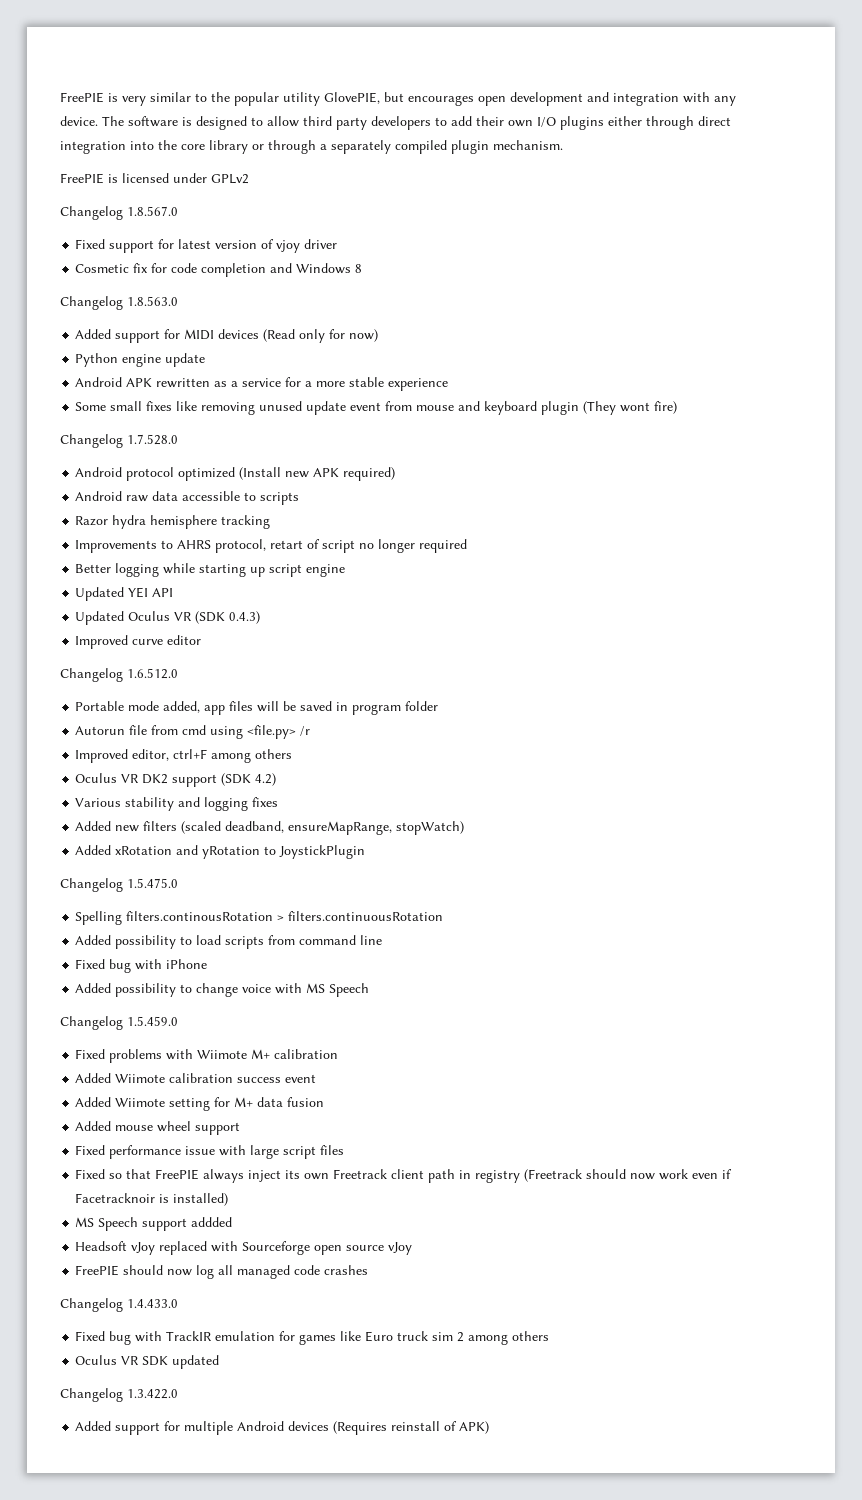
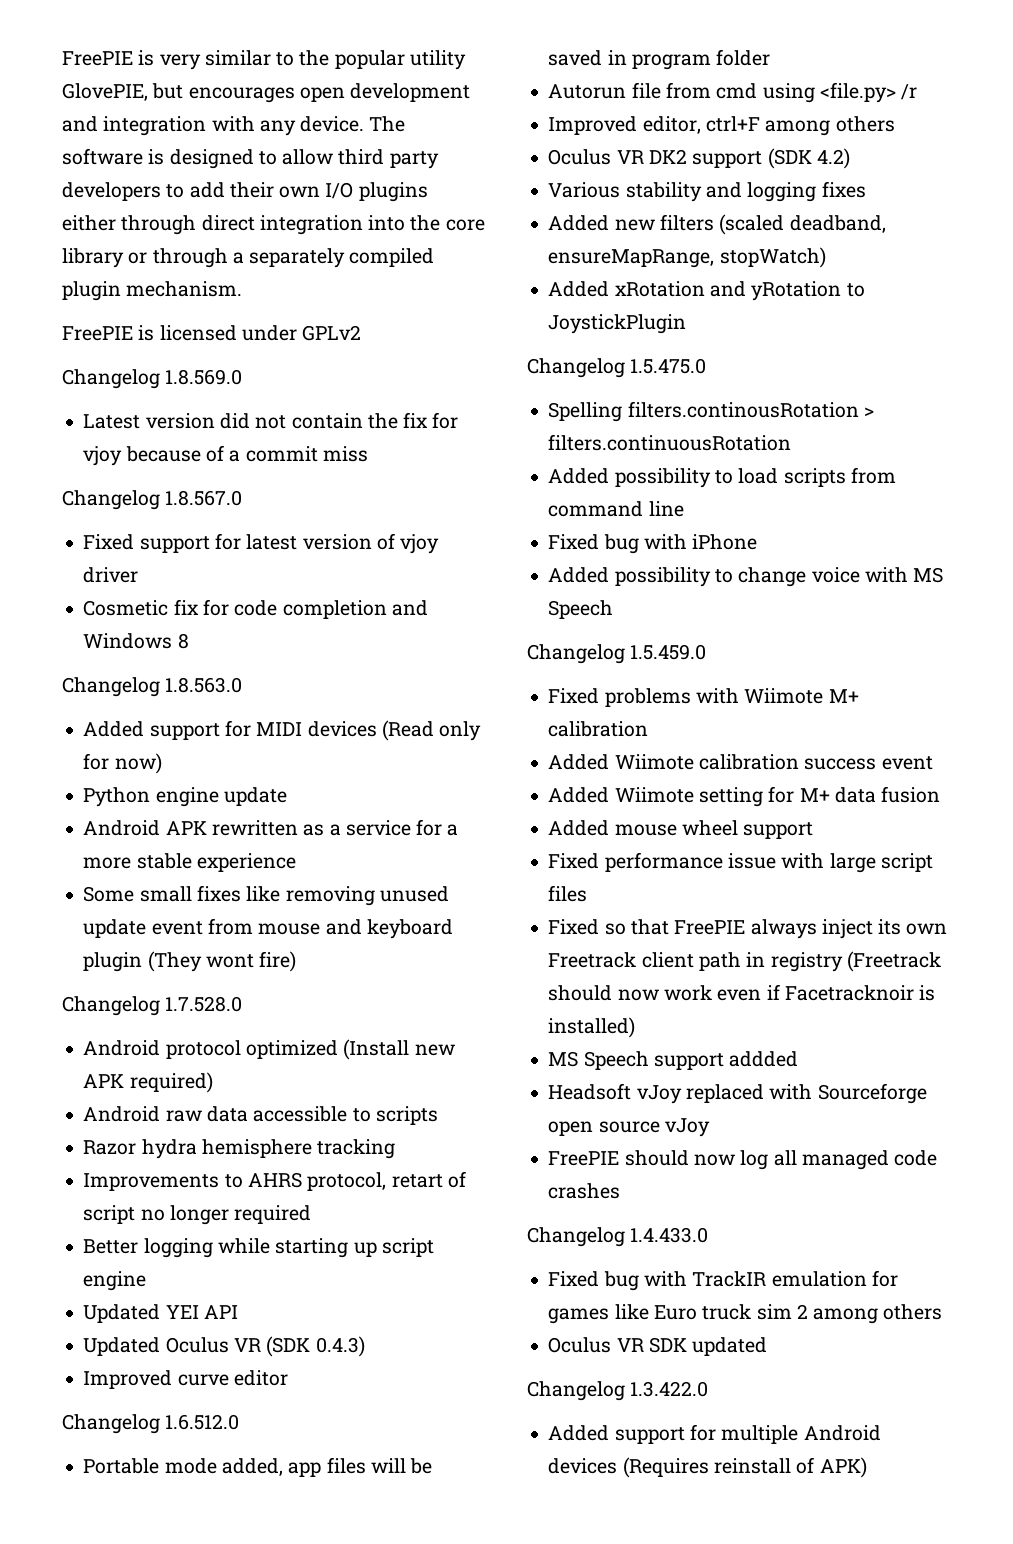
+ Changelog 1.8.569.0
+ Latest version did not contain the fix for vjoy because of a commit miss

